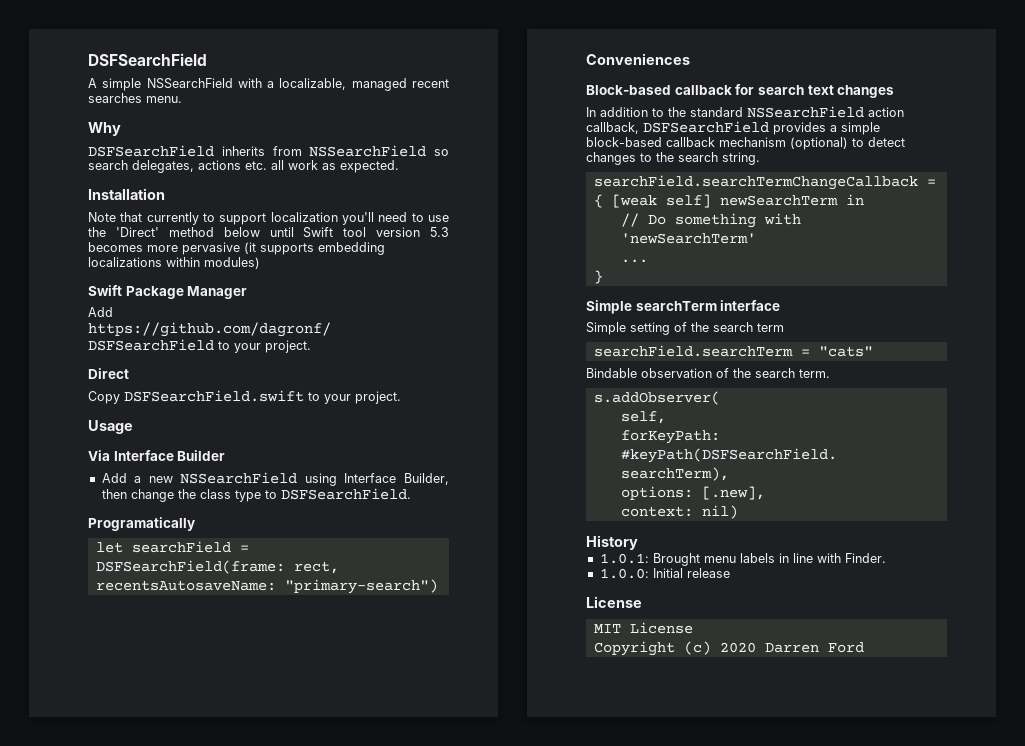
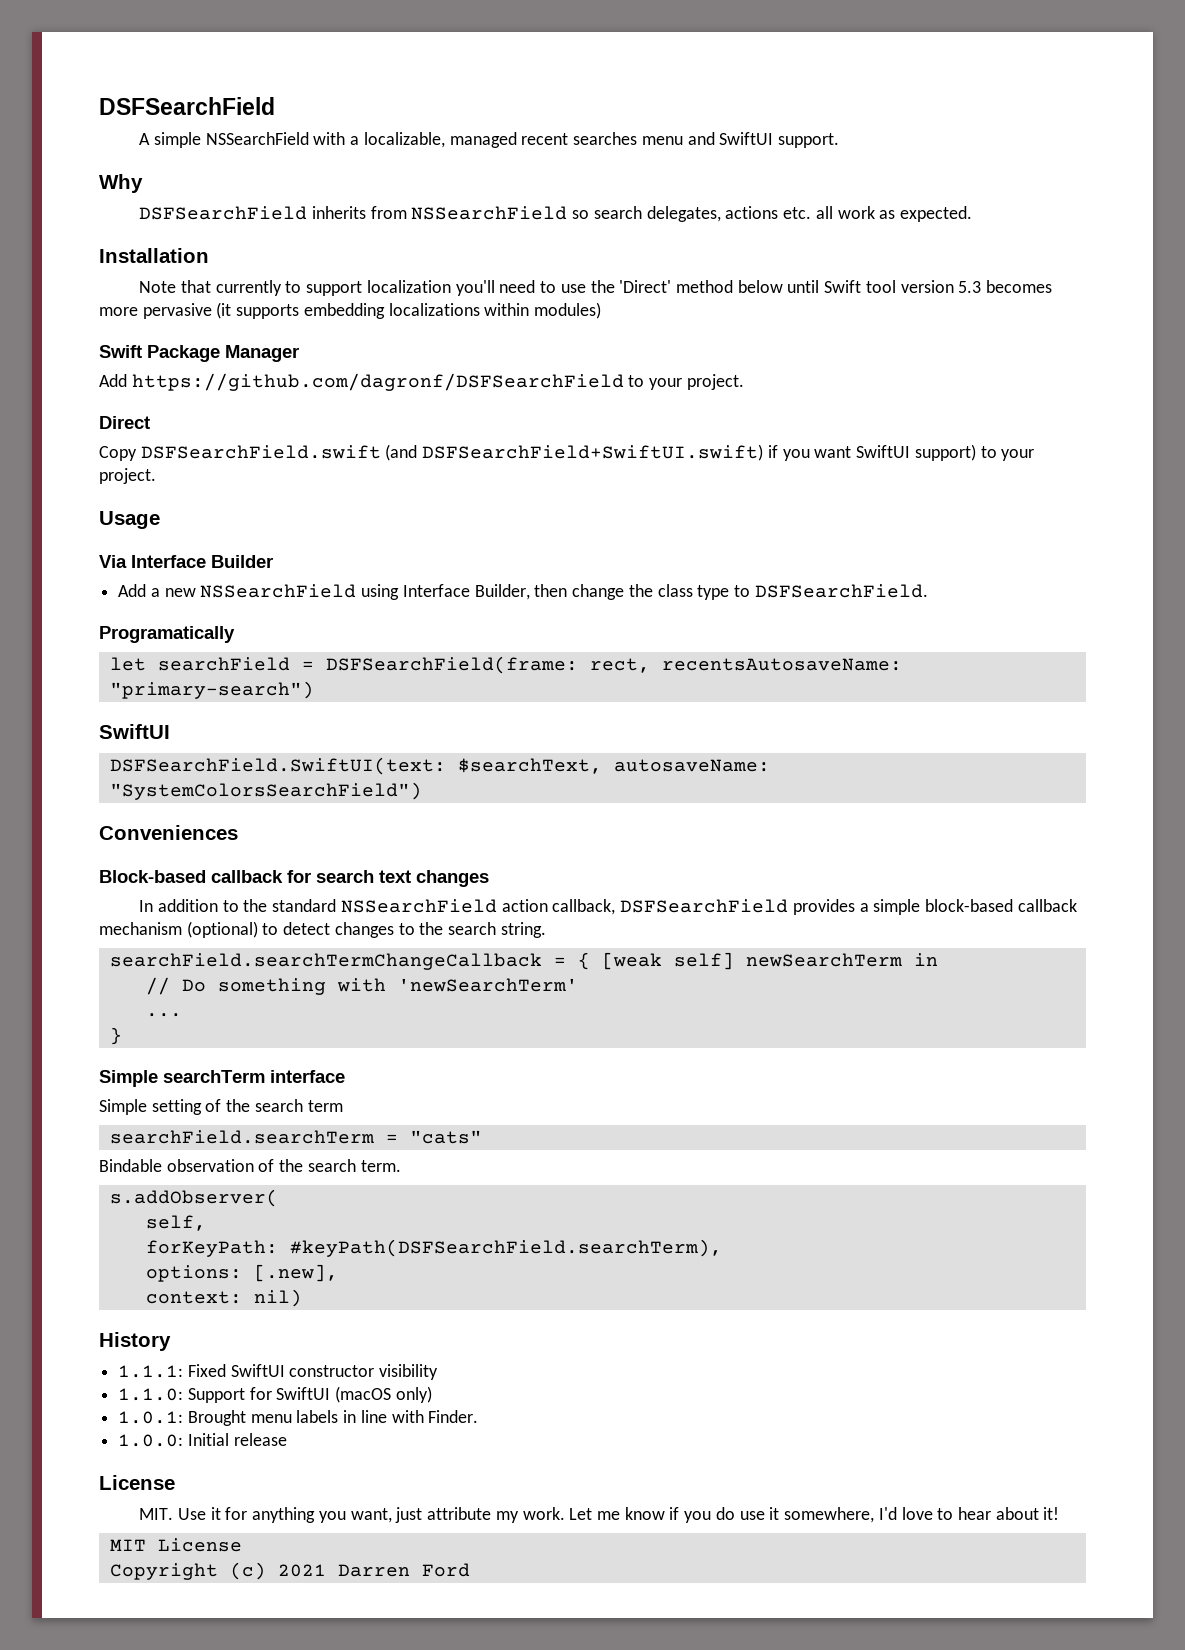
- A simple NSSearchField with a localizable, managed recent searches menu.
+ A simple NSSearchField with a localizable, managed recent searches menu and SwiftUI support.
- Copy DSFSearchField.swift to your project.
+ Copy DSFSearchField.swift (and DSFSearchField+SwiftUI.swift) if you want SwiftUI support) to your project.
  let searchField = DSFSearchField(frame: rect, recentsAutosaveName: "primary-search")
+ SwiftUI
+ DSFSearchField.SwiftUI(text: $searchText, autosaveName: "SystemColorsSearchField")
+ 1.1.1: Fixed SwiftUI constructor visibility
+ 1.1.0: Support for SwiftUI (macOS only)
+ MIT. Use it for anything you want, just attribute my work. Let me know if you do use it somewhere, I'd love to hear about it!
- Copyright (c) 2020 Darren Ford
+ Copyright (c) 2021 Darren Ford

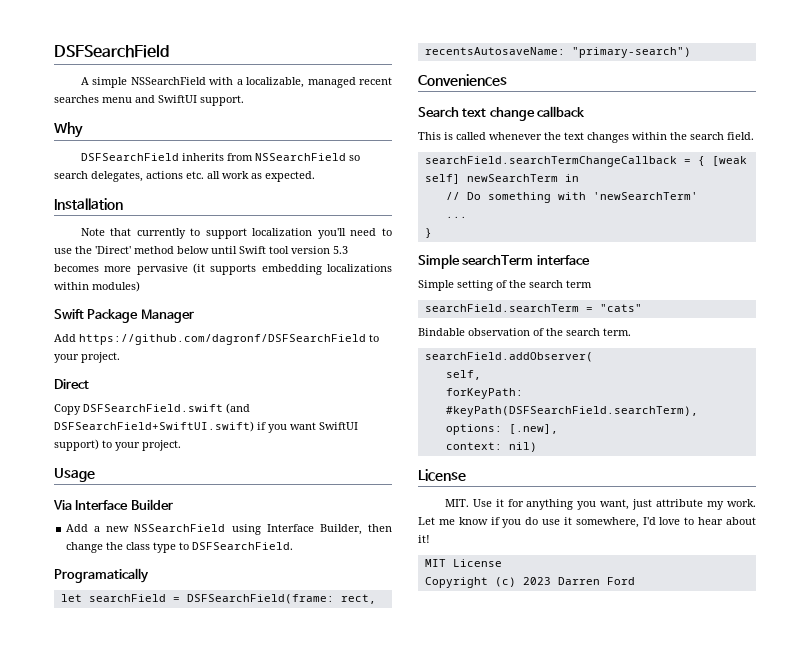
  let searchField = DSFSearchField(frame: rect, recentsAutosaveName: "primary-search")
- SwiftUI
- DSFSearchField.SwiftUI(text: $searchText, autosaveName: "SystemColorsSearchField")
  Conveniences
- Block-based callback for search text changes
- In addition to the standard NSSearchField action callback, DSFSearchField provides a simple block-based callback mechanism (optional) to detect changes to the search string.
+ Search text change callback
+ This is called whenever the text changes within the search field.
- s.addObserver(
+ searchField.addObserver(
- History
- 1.1.1: Fixed SwiftUI constructor visibility
- 1.1.0: Support for SwiftUI (macOS only)
- 1.0.1: Brought menu labels in line with Finder.
- 1.0.0: Initial release
- Copyright (c) 2021 Darren Ford
+ Copyright (c) 2023 Darren Ford

